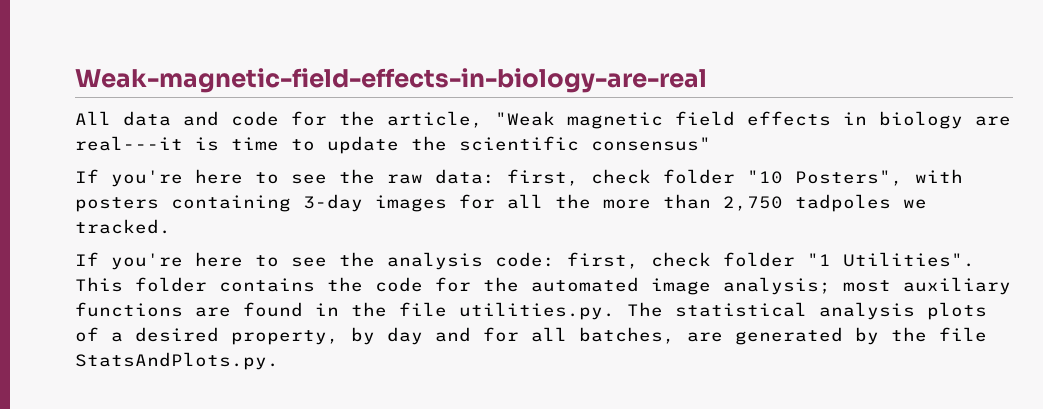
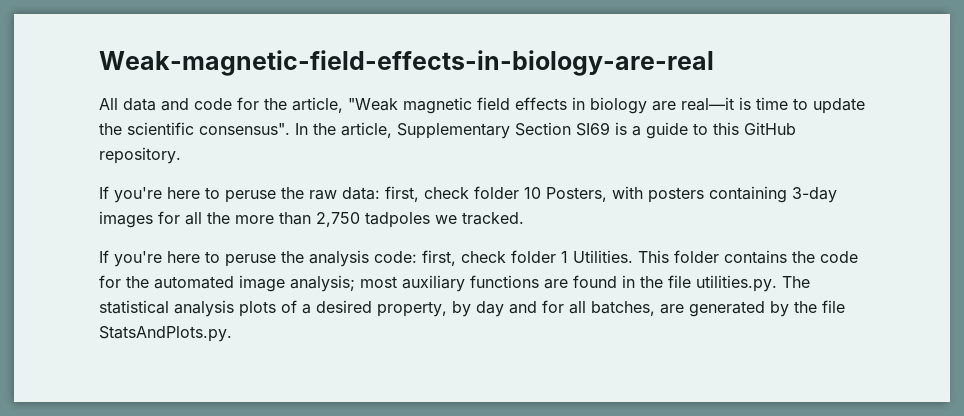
- All data and code for the article, "Weak magnetic field effects in biology are real---it is time to update the scientific consensus"
- If you're here to see the raw data: first, check folder "10 Posters", with posters containing 3-day images for all the more than 2,750 tadpoles we tracked.
+ All data and code for the article, "Weak magnetic field effects in biology are real—it is time to update the scientific consensus". In the article, Supplementary Section SI69 is a guide to this GitHub repository.
+ If you're here to peruse the raw data: first, check folder 10 Posters, with posters containing 3-day images for all the more than 2,750 tadpoles we tracked.
- If you're here to see the analysis code: first, check folder "1 Utilities".
+ If you're here to peruse the analysis code: first, check folder 1 Utilities.

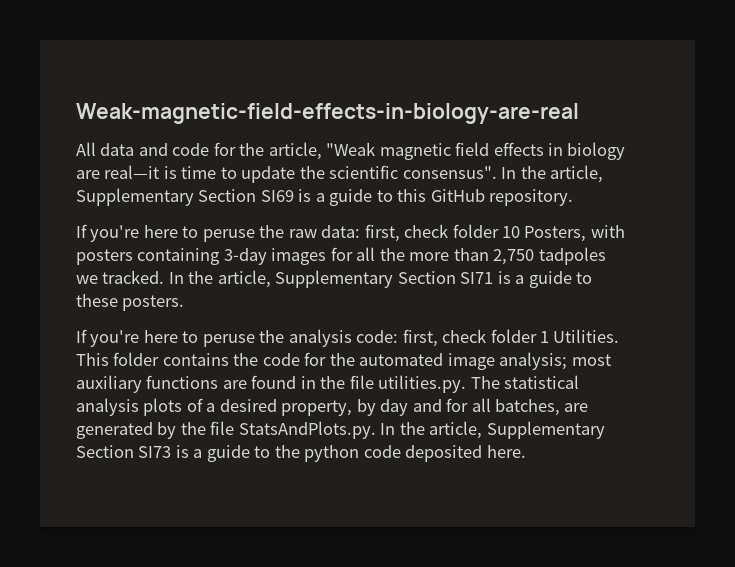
+ In the article, Supplementary Section SI71 is a guide to these posters.
- This folder contains the code for the automated image analysis; most auxiliary functions are found in the file utilities.py. The statistical analysis plots of a desired property, by day and for all batches, are generated by the file StatsAndPlots.py.
+ This folder contains the code for the automated image analysis; most auxiliary functions are found in the file utilities.py. The statistical analysis plots of a desired property, by day and for all batches, are generated by the file StatsAndPlots.py. In the article, Supplementary Section SI73 is a guide to the python code deposited here.

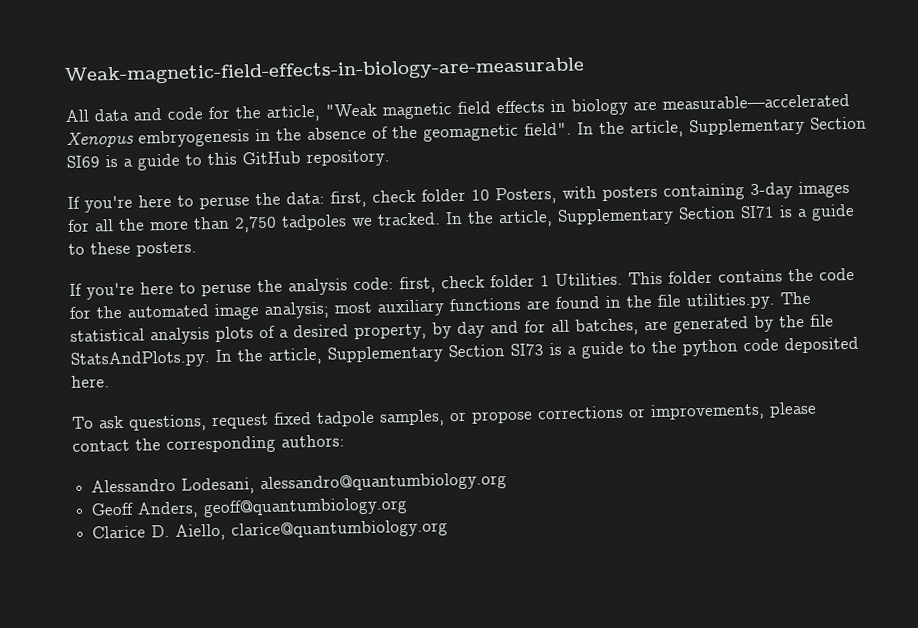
- Weak-magnetic-field-effects-in-biology-are-real
+ Weak-magnetic-field-effects-in-biology-are-measurable
- All data and code for the article, "Weak magnetic field effects in biology are real—it is time to update the scientific consensus".
+ All data and code for the article, "Weak magnetic field effects in biology are measurable—accelerated Xenopus embryogenesis in the absence of the geomagnetic field".
- If you're here to peruse the raw data: first, check folder 10 Posters, with posters containing 3-day images for all the more than 2,750 tadpoles we tracked.
+ If you're here to peruse the data: first, check folder 10 Posters, with posters containing 3-day images for all the more than 2,750 tadpoles we tracked.
+ To ask questions, request fixed tadpole samples, or propose corrections or improvements, please contact the corresponding authors:
+ Alessandro Lodesani, alessandro@quantumbiology.org
+ Geoff Anders, geoff@quantumbiology.org
+ Clarice D. Aiello, clarice@quantumbiology.org

